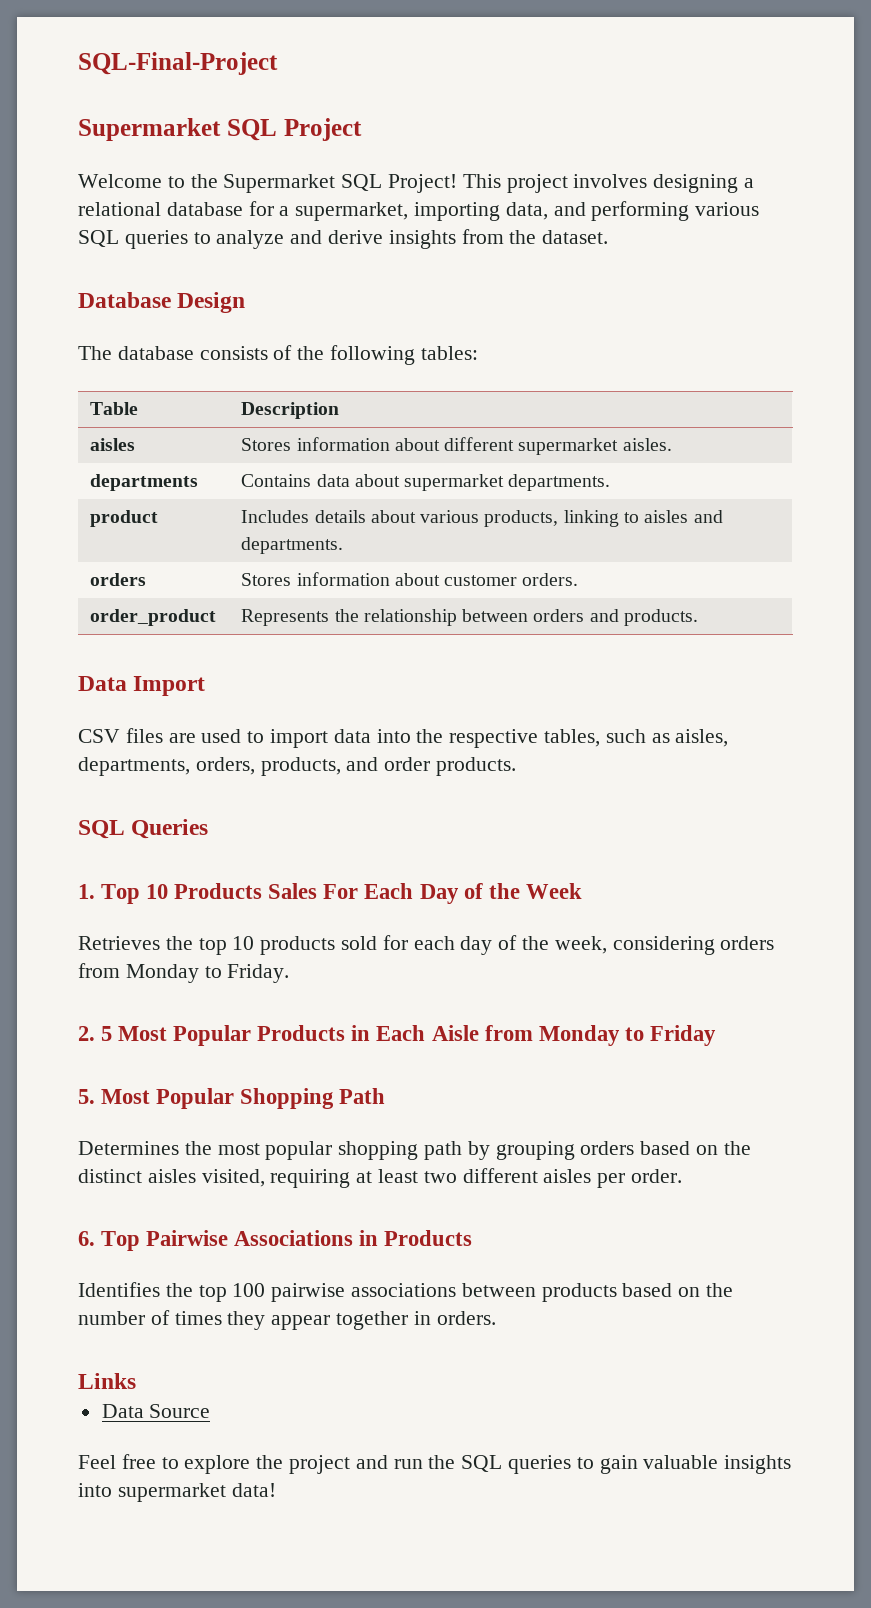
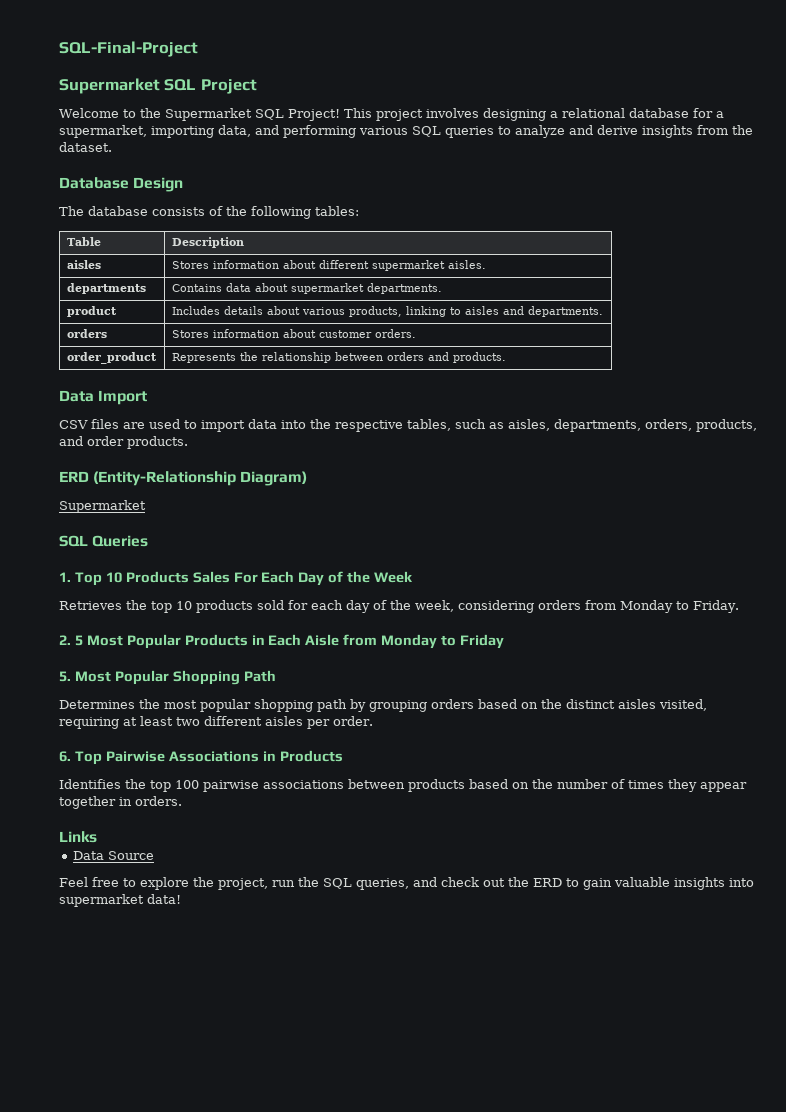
+ ERD (Entity-Relationship Diagram)
+ Supermarket
- Feel free to explore the project and run the SQL queries to gain valuable insights into supermarket data!
+ Feel free to explore the project, run the SQL queries, and check out the ERD to gain valuable insights into supermarket data!

